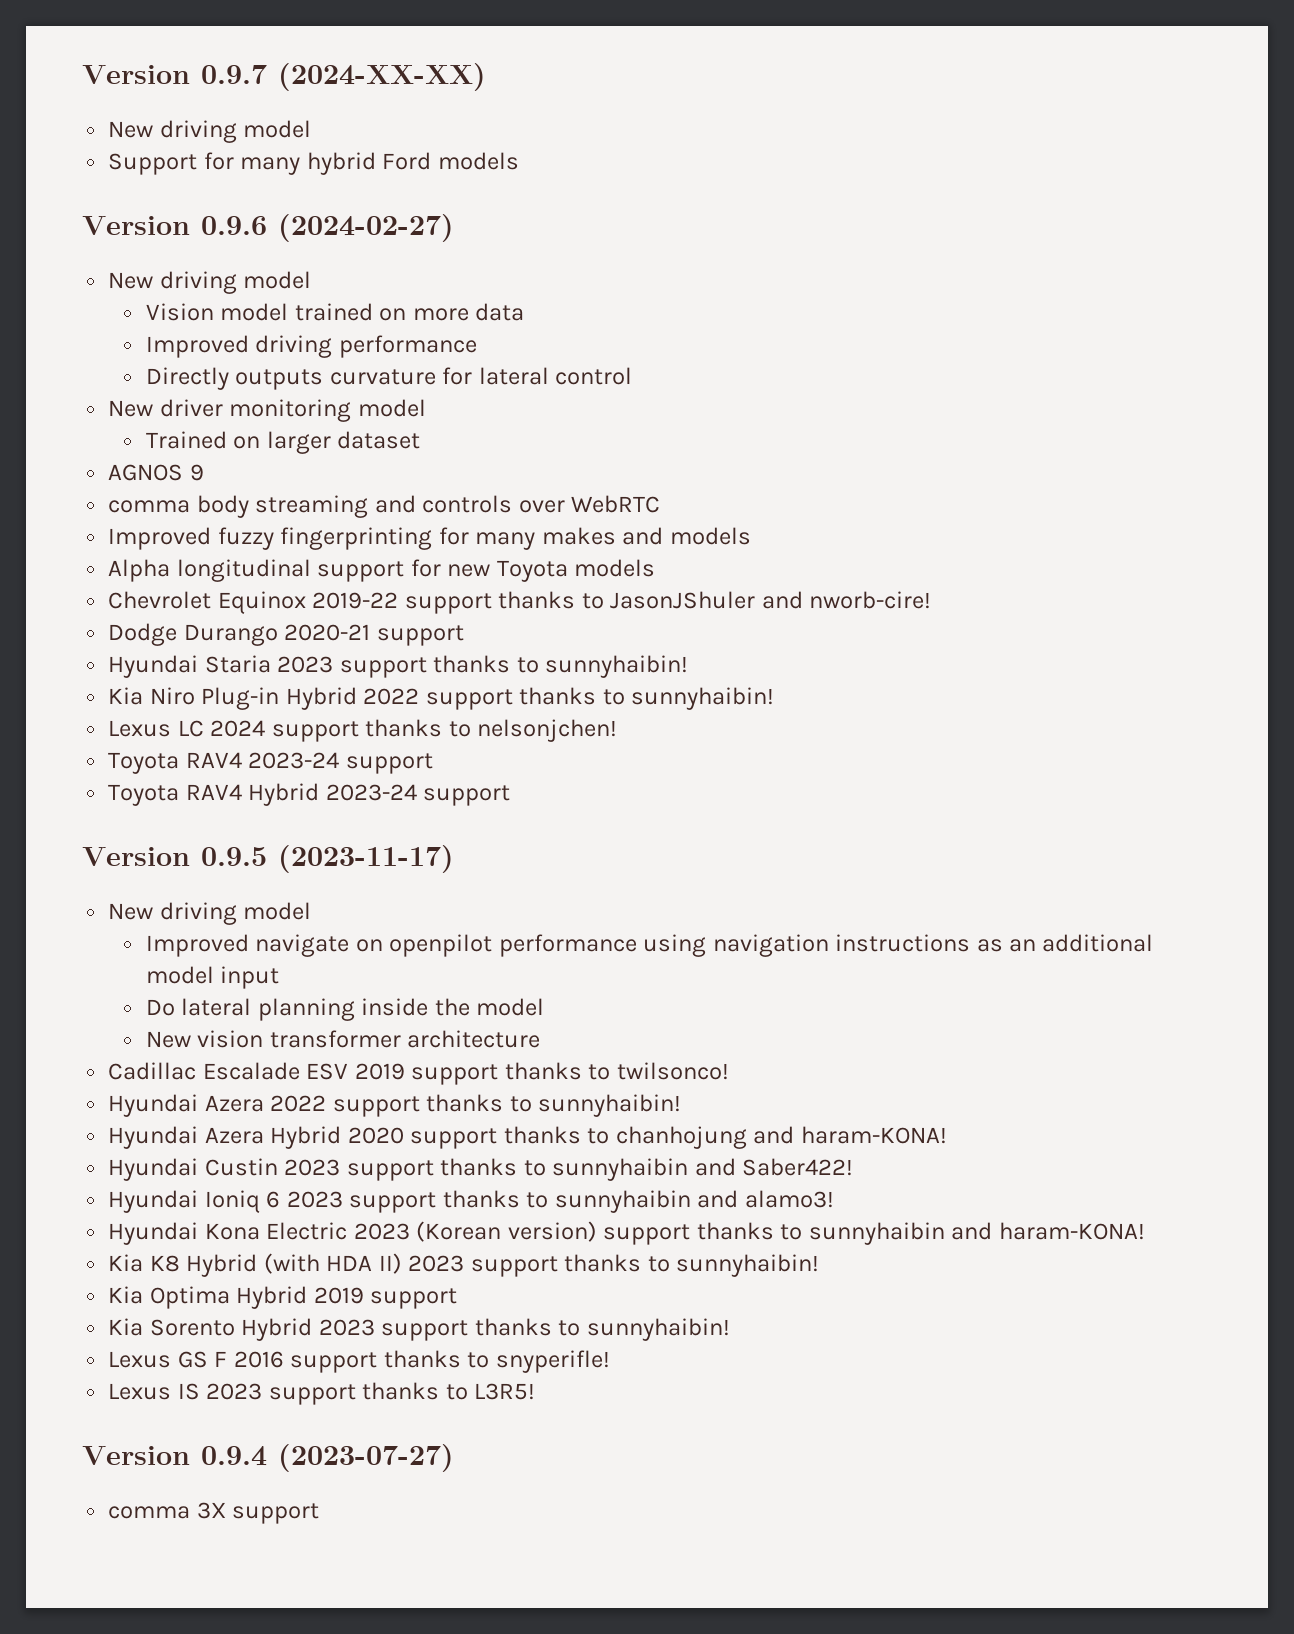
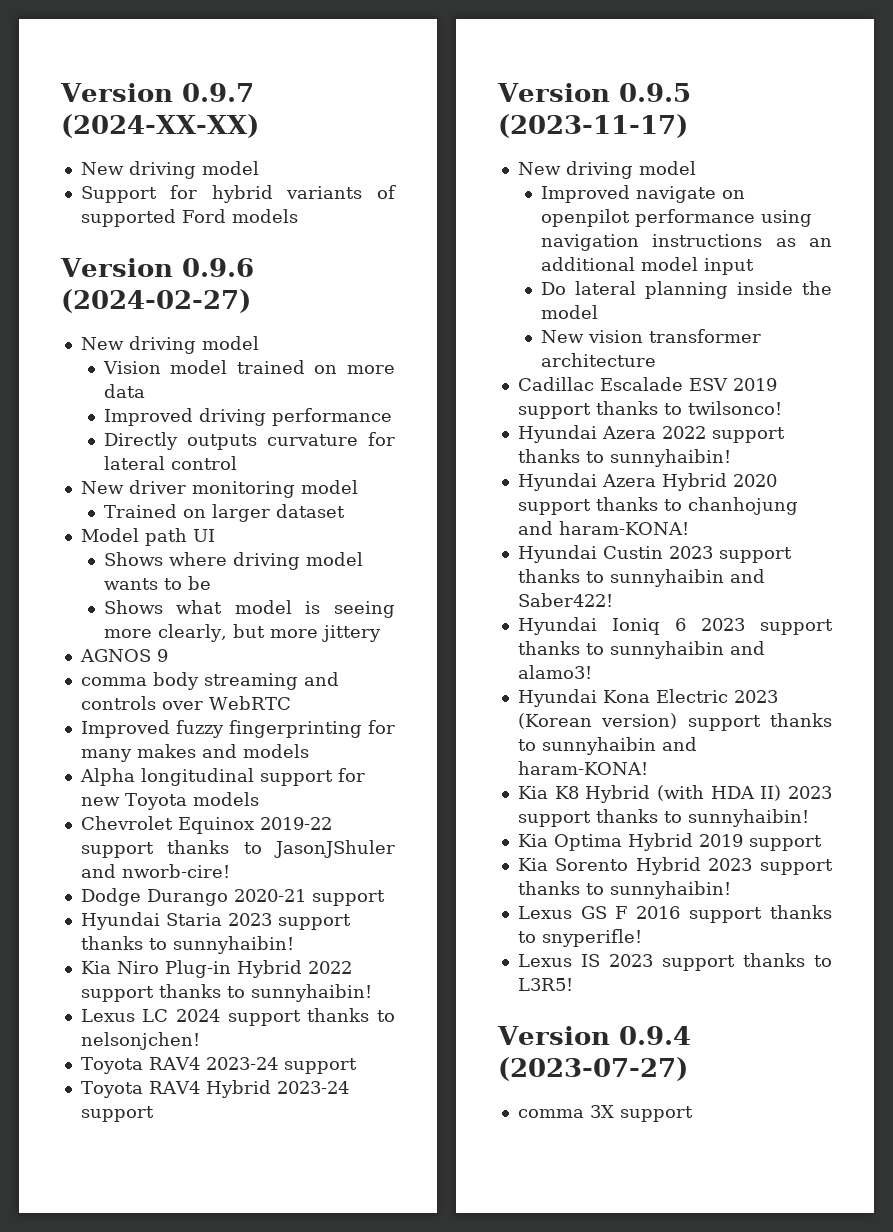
- Support for many hybrid Ford models
+ Support for hybrid variants of supported Ford models
+ Model path UI
+ Shows where driving model wants to be
+ Shows what model is seeing more clearly, but more jittery

